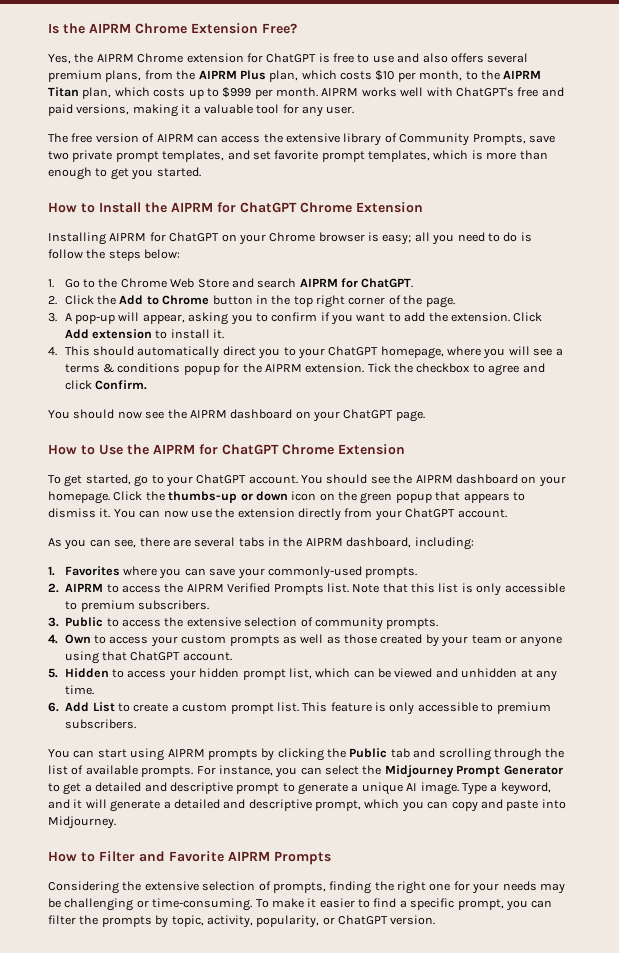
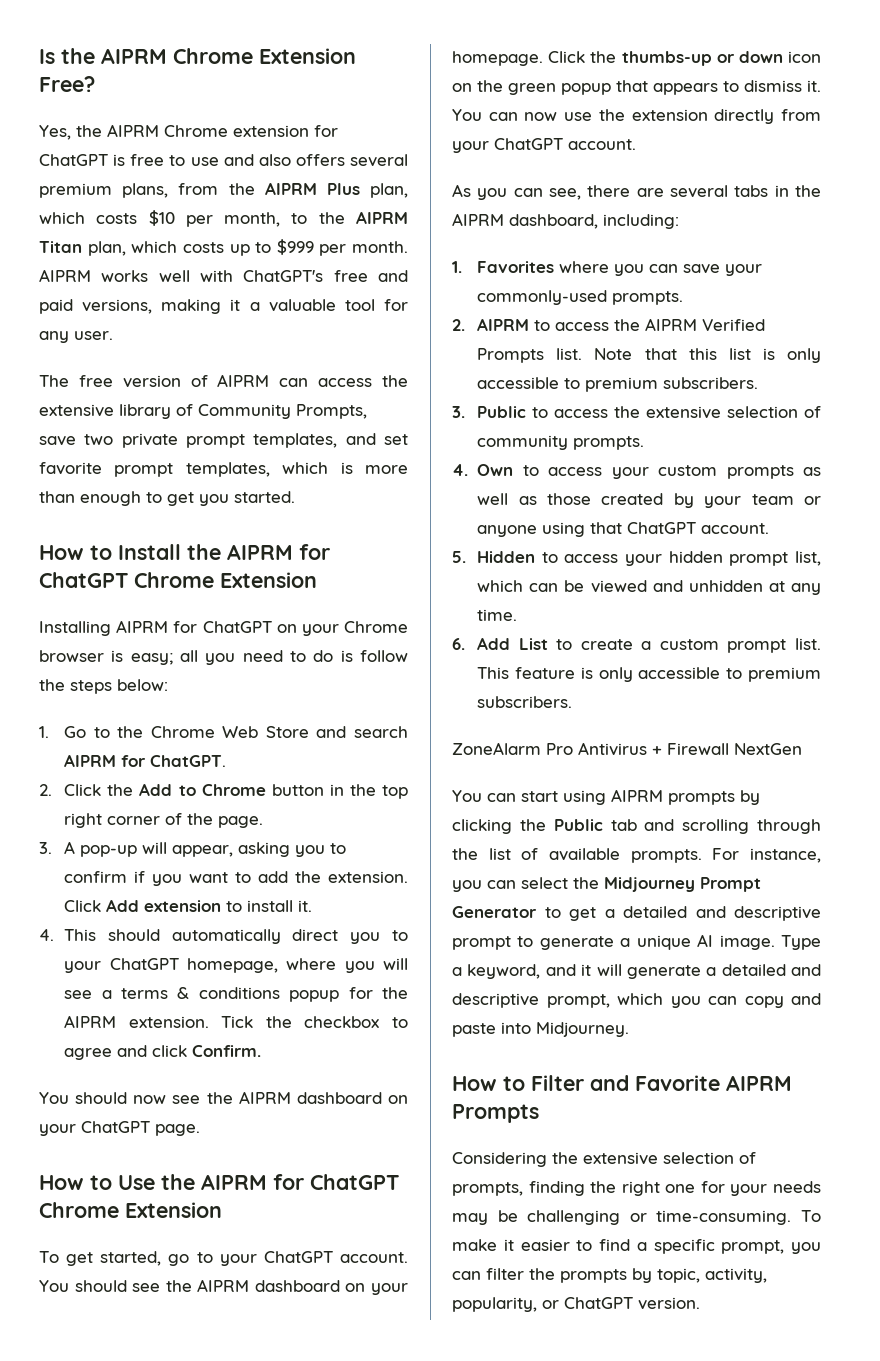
+ ZoneAlarm Pro Antivirus + Firewall NextGen

